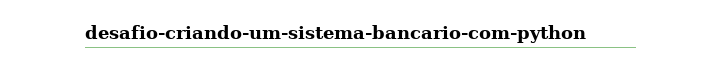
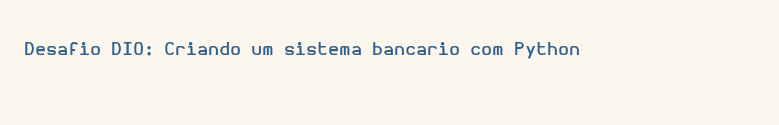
- desafio-criando-um-sistema-bancario-com-python
+ Desafio DIO: Criando um sistema bancario com Python

